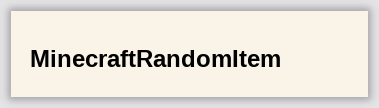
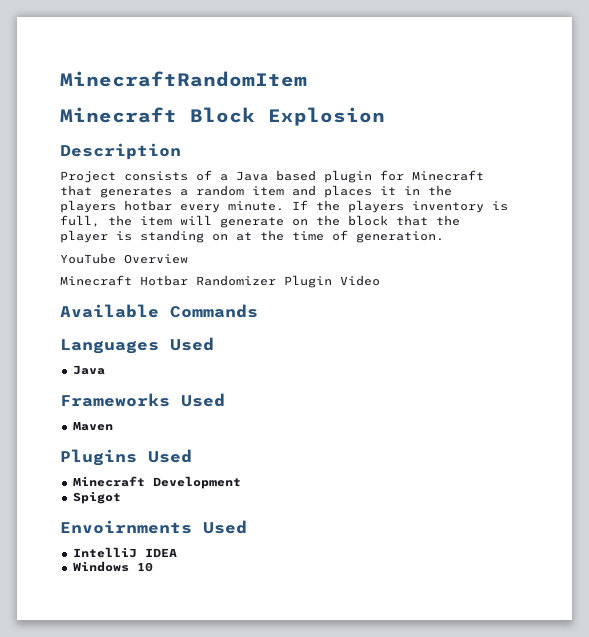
+ Minecraft Block Explosion
+ Description
+ Project consists of a Java based plugin for Minecraft that generates a random item and places it in the players hotbar every minute. If the players inventory is full, the item will generate on the block that the player is standing on at the time of generation.
+ YouTube Overview
+ Minecraft Hotbar Randomizer Plugin Video
+ Available Commands
+ Languages Used
+ Java
+ Frameworks Used
+ Maven
+ Plugins Used
+ Minecraft Development
+ Spigot
+ Envoirnments Used
+ IntelliJ IDEA
+ Windows 10

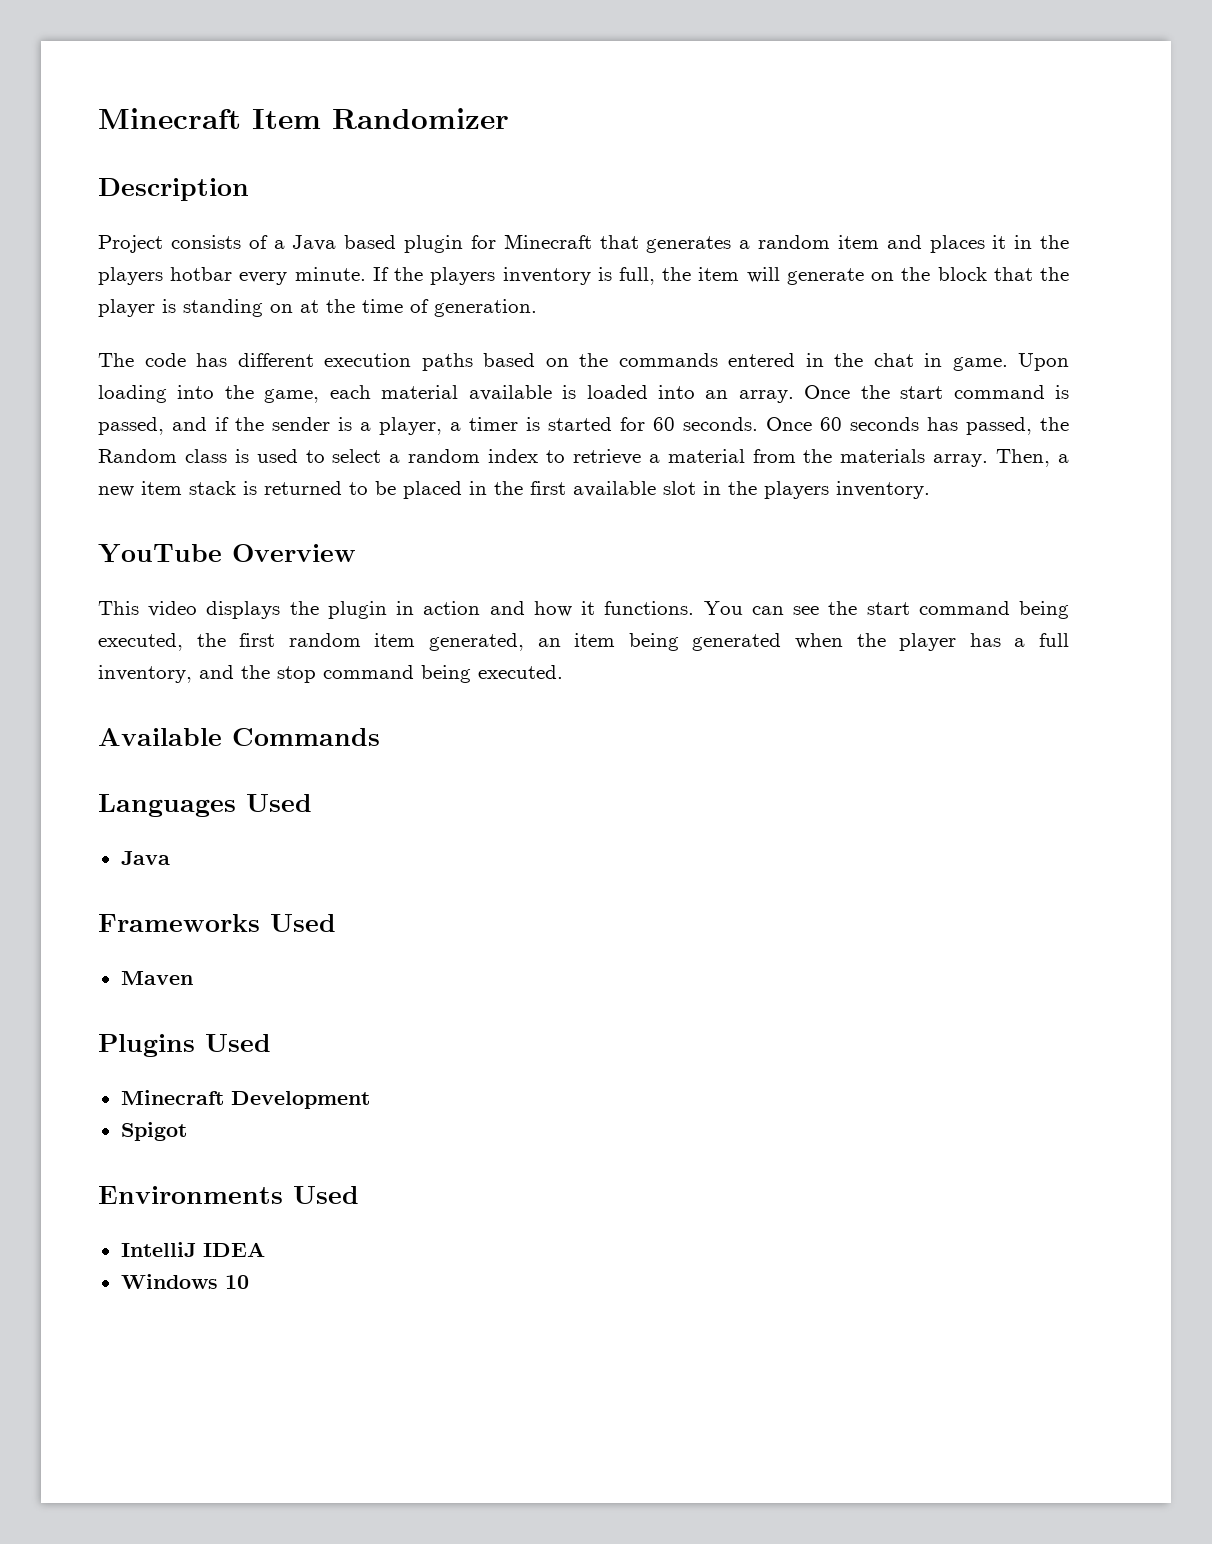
- MinecraftRandomItem
- Minecraft Block Explosion
+ Minecraft Item Randomizer
+ The code has different execution paths based on the commands entered in the chat in game. Upon loading into the game, each material available is loaded into an array. Once the start command is passed, and if the sender is a player, a timer is started for 60 seconds. Once 60 seconds has passed, the Random class is used to select a random index to retrieve a material from the materials array. Then, a new item stack is returned to be placed in the first available slot in the players inventory.
  YouTube Overview
- Minecraft Hotbar Randomizer Plugin Video
+ This video displays the plugin in action and how it functions. You can see the start command being executed, the first random item generated, an item being generated when the player has a full inventory, and the stop command being executed.
- Envoirnments Used
+ Environments Used

